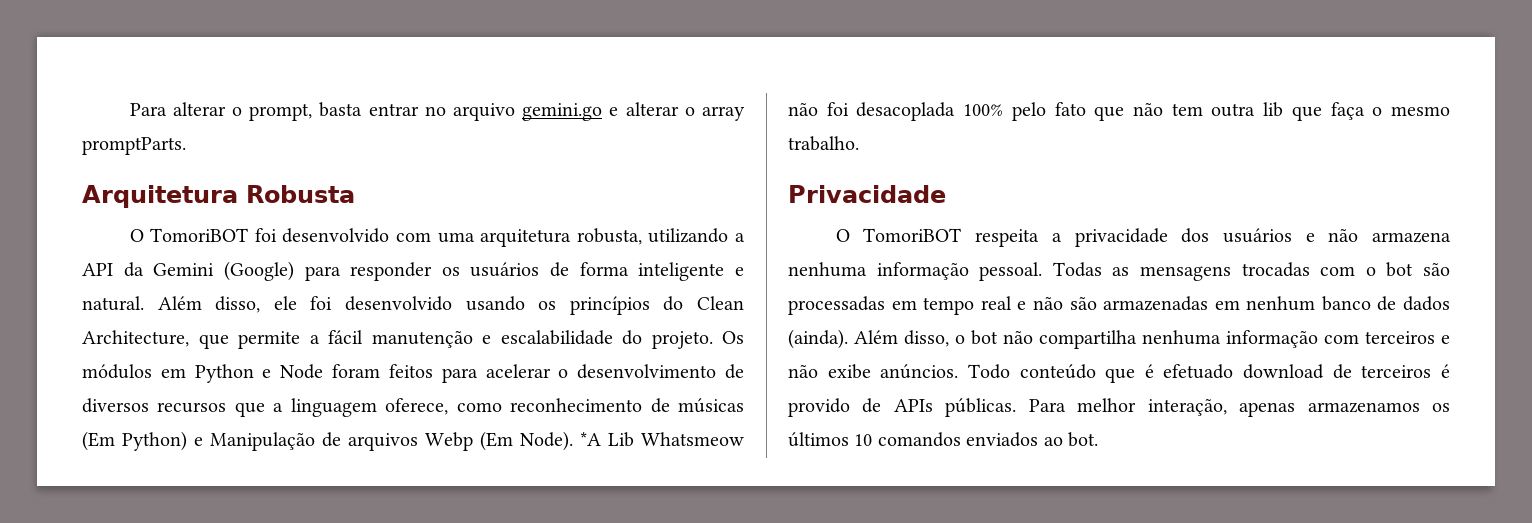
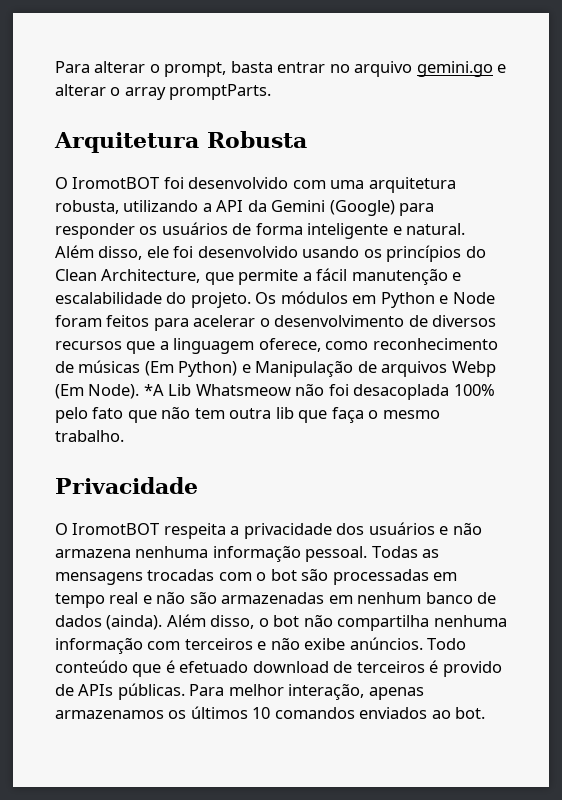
- O TomoriBOT foi desenvolvido com uma arquitetura robusta, utilizando a API da Gemini (Google) para responder os usuários de forma inteligente e natural.
+ O IromotBOT foi desenvolvido com uma arquitetura robusta, utilizando a API da Gemini (Google) para responder os usuários de forma inteligente e natural.
- O TomoriBOT respeita a privacidade dos usuários e não armazena nenhuma informação pessoal.
+ O IromotBOT respeita a privacidade dos usuários e não armazena nenhuma informação pessoal.

